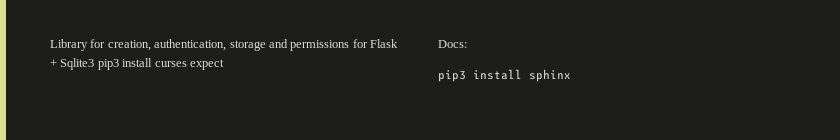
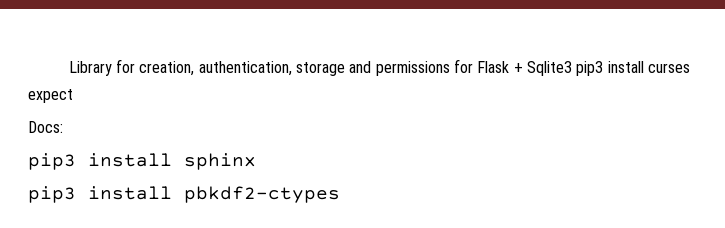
+ pip3 install pbkdf2-ctypes

